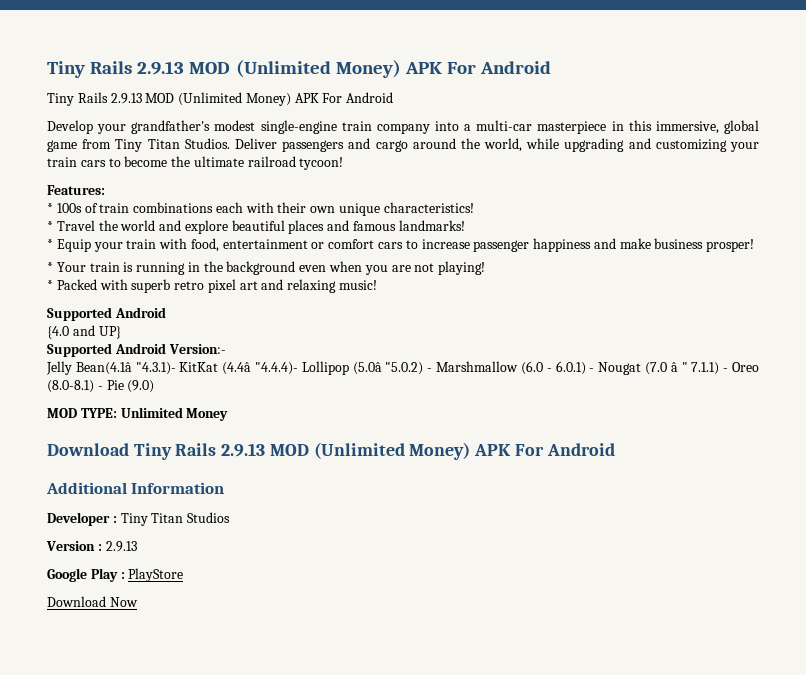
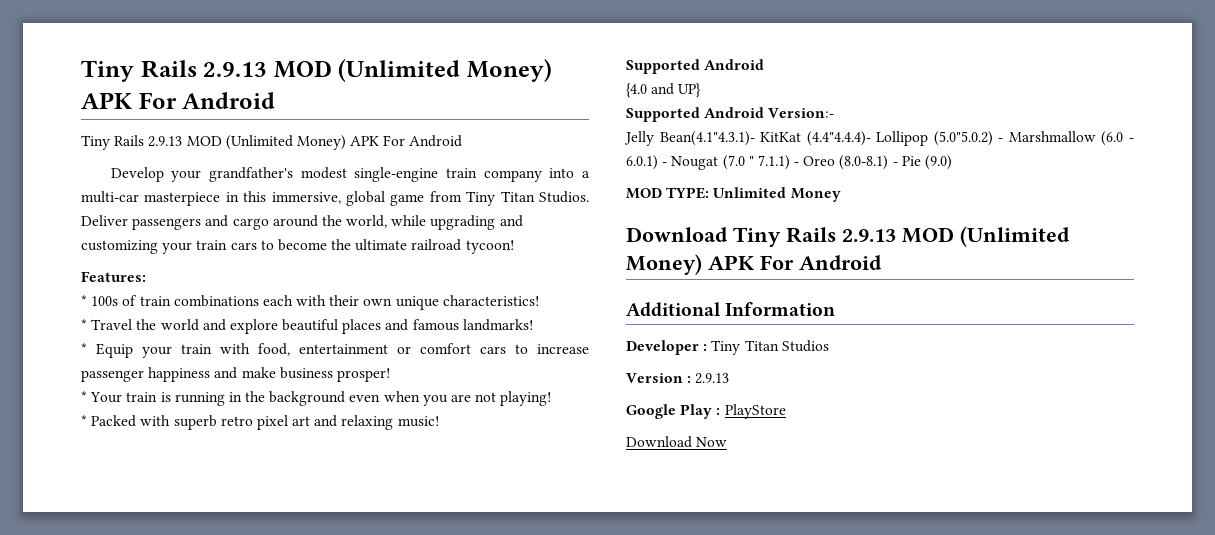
- Jelly Bean(4.1â "4.3.1)- KitKat (4.4â "4.4.4)- Lollipop (5.0â "5.0.2) - Marshmallow (6.0 - 6.0.1) - Nougat (7.0 â " 7.1.1) - Oreo (8.0-8.1) - Pie (9.0)
+ Jelly Bean(4.1"4.3.1)- KitKat (4.4"4.4.4)- Lollipop (5.0"5.0.2) - Marshmallow (6.0 - 6.0.1) - Nougat (7.0 " 7.1.1) - Oreo (8.0-8.1) - Pie (9.0)

